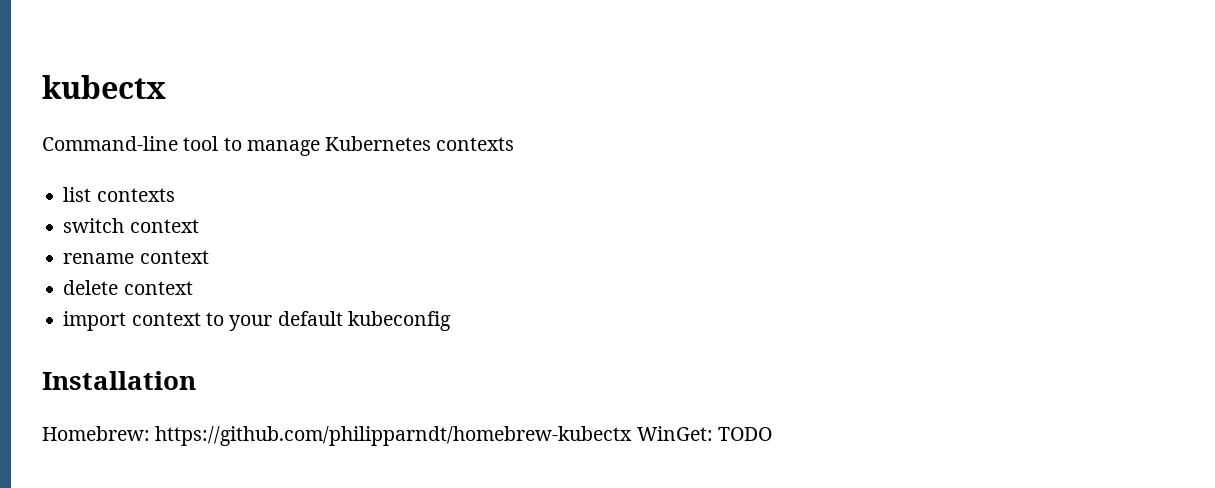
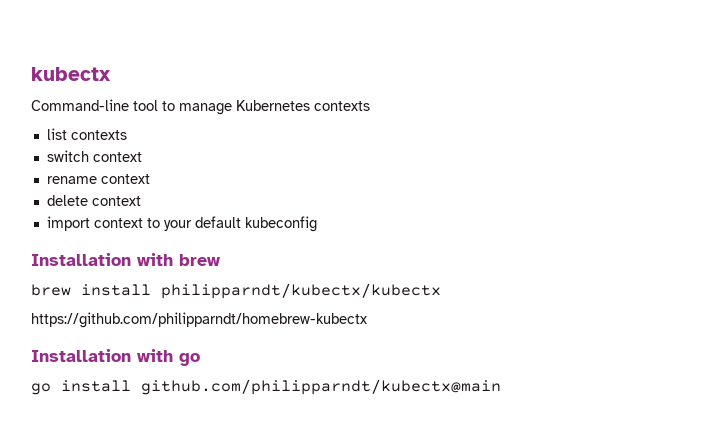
- Installation
- Homebrew: https://github.com/philipparndt/homebrew-kubectx WinGet: TODO
+ Installation with brew
+ brew install philipparndt/kubectx/kubectx
+ https://github.com/philipparndt/homebrew-kubectx
+ Installation with go
+ go install github.com/philipparndt/kubectx@main

